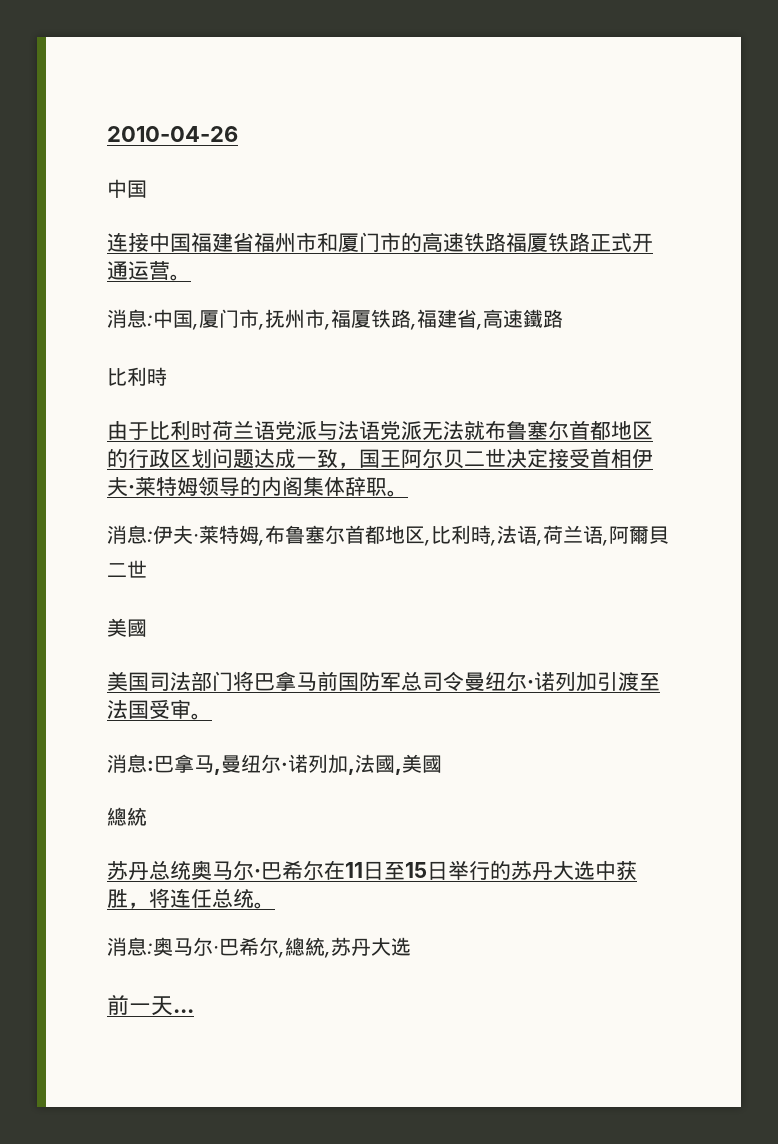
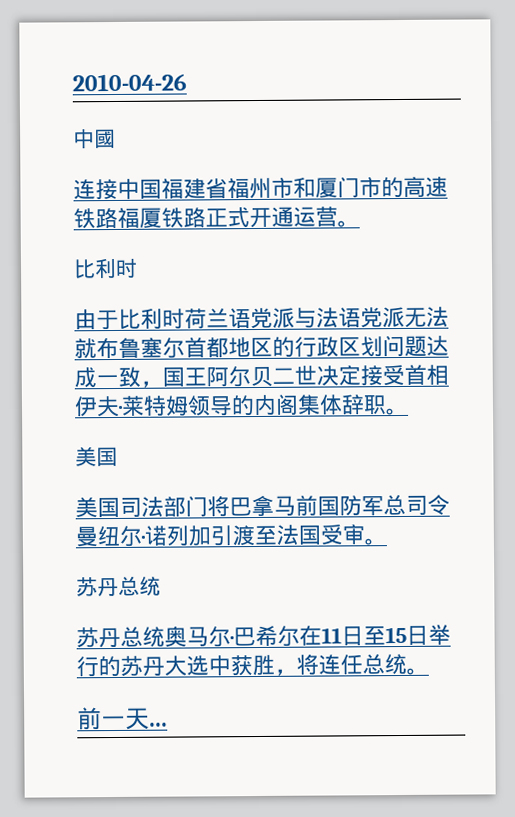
  2010-04-26
- 中国
+ 中國
  连接中国福建省福州市和厦门市的高速铁路福厦铁路正式开通运营。
- 消息:中国,厦门市,抚州市,福厦铁路,福建省,高速鐵路
- 比利時
+ 比利时
  由于比利时荷兰语党派与法语党派无法就布鲁塞尔首都地区的行政区划问题达成一致，国王阿尔贝二世决定接受首相伊夫·莱特姆领导的内阁集体辞职。
- 消息:伊夫·莱特姆,布鲁塞尔首都地区,比利時,法语,荷兰语,阿爾貝二世
- 美國
+ 美国
  美国司法部门将巴拿马前国防军总司令曼纽尔·诺列加引渡至法国受审。
- 消息:巴拿马,曼纽尔·诺列加,法國,美國
- 總統
+ 苏丹总统
- 消息:奥马尔·巴希尔,總統,苏丹大选

